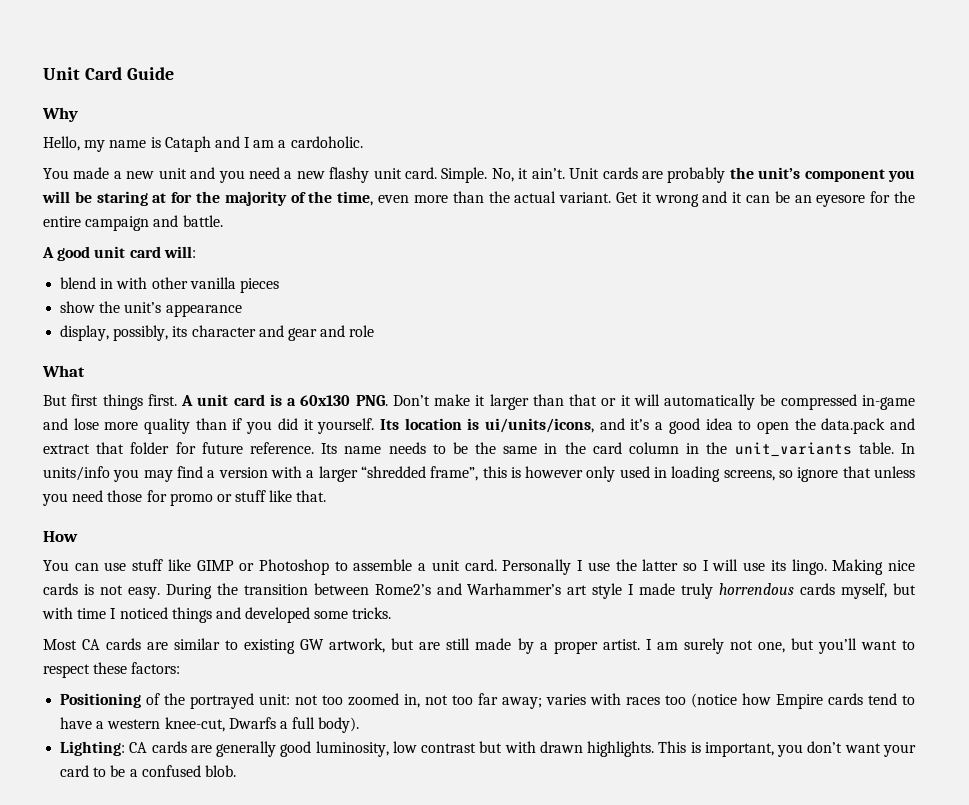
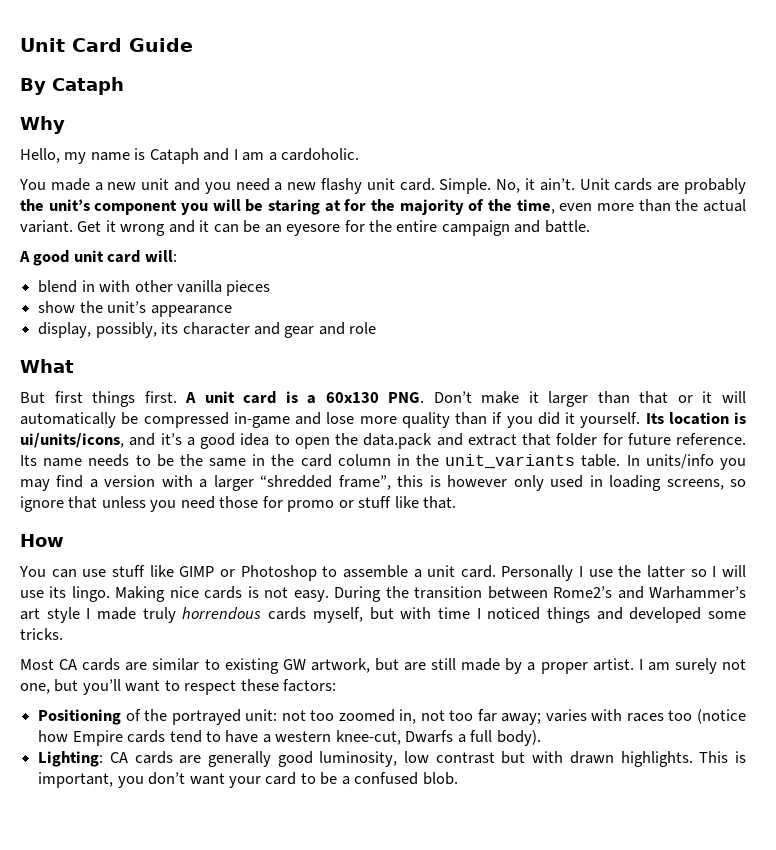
+ By Cataph

